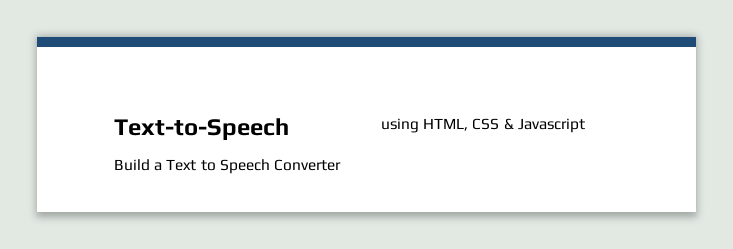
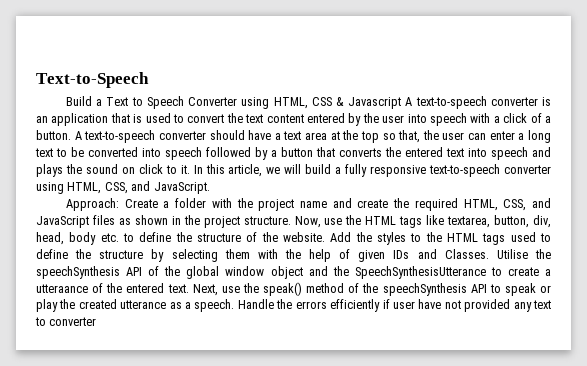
- Build a Text to Speech Converter using HTML, CSS & Javascript
+ Build a Text to Speech Converter using HTML, CSS & Javascript A text-to-speech converter is an application that is used to convert the text content entered by the user into speech with a click of a button. A text-to-speech converter should have a text area at the top so that, the user can enter a long text to be converted into speech followed by a button that converts the entered text into speech and plays the sound on click to it. In this article, we will build a fully responsive text-to-speech converter using HTML, CSS, and JavaScript.
+ Approach: Create a folder with the project name and create the required HTML, CSS, and JavaScript files as shown in the project structure. Now, use the HTML tags like textarea, button, div, head, body etc. to define the structure of the website. Add the styles to the HTML tags used to define the structure by selecting them with the help of given IDs and Classes. Utilise the speechSynthesis API of the global window object and the SpeechSynthesisUtterance to create a utteraance of the entered text. Next, use the speak() method of the speechSynthesis API to speak or play the created utterance as a speech. Handle the errors efficiently if user have not provided any text to converter

